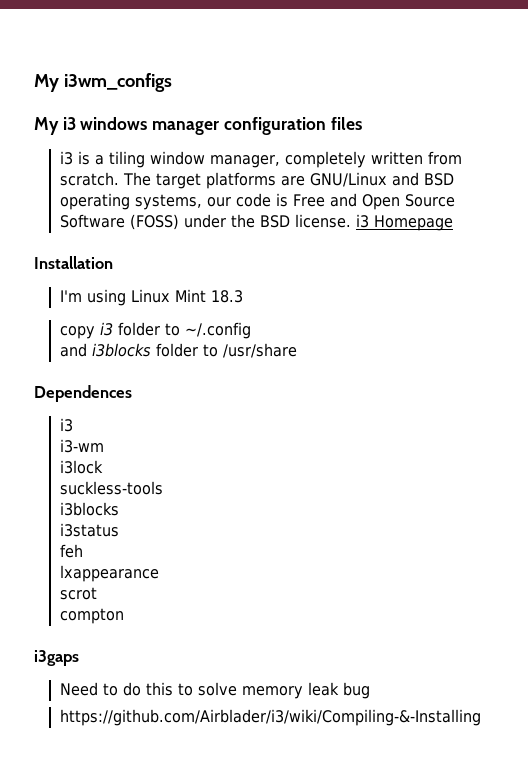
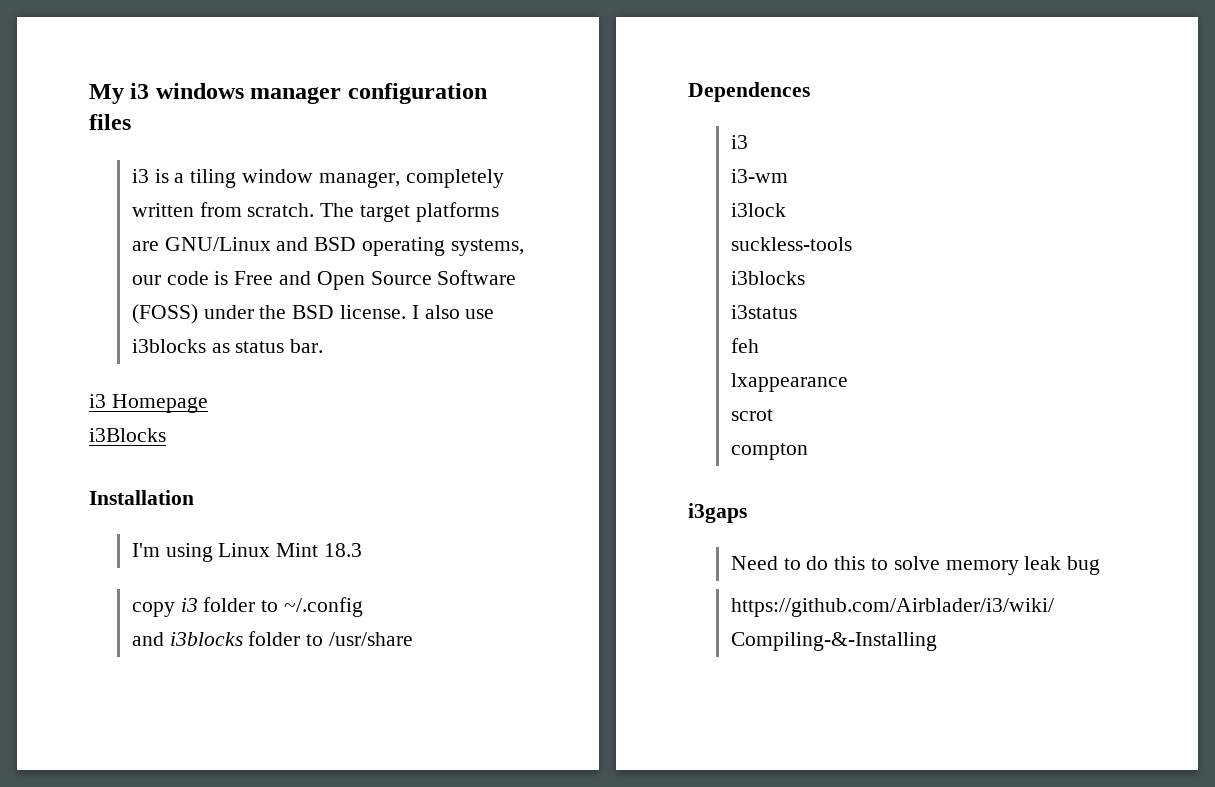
- My i3wm_configs
- The target platforms are GNU/Linux and BSD operating systems, our code is Free and Open Source Software (FOSS) under the BSD license. i3 Homepage
+ The target platforms are GNU/Linux and BSD operating systems, our code is Free and Open Source Software (FOSS) under the BSD license. I also use i3blocks as status bar.
+ i3 Homepage
+ i3Blocks

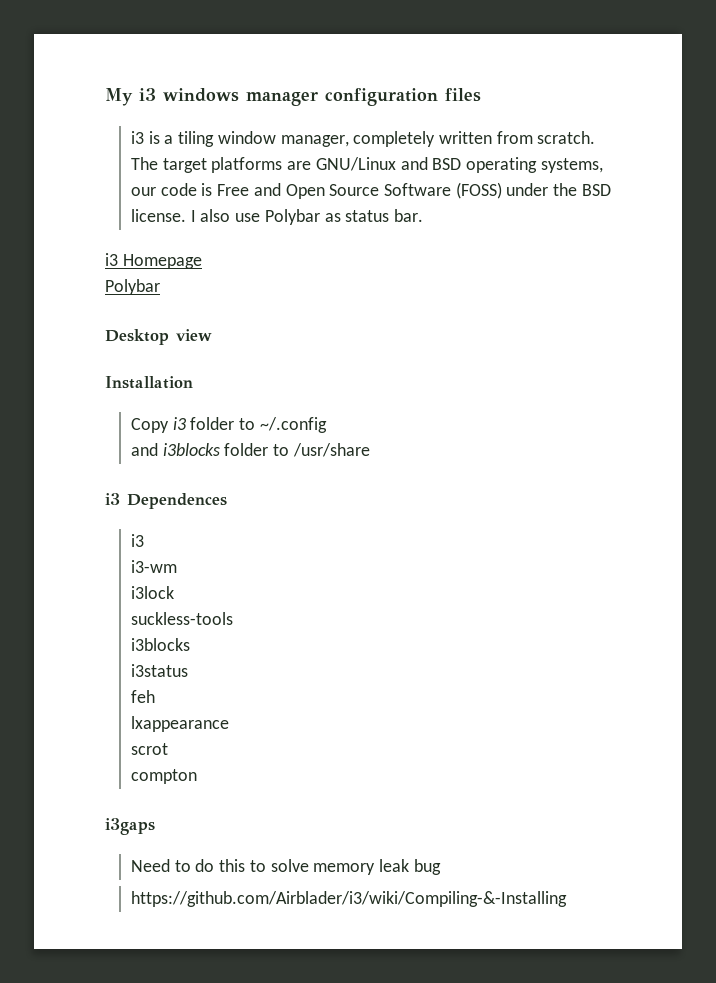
- I also use i3blocks as status bar.
+ I also use Polybar as status bar.
  i3 Homepage
- i3Blocks
+ Polybar
+ Desktop view
  Installation
- I'm using Linux Mint 18.3
- copy i3 folder to ~/.config
+ Copy i3 folder to ~/.config
- Dependences
+ i3 Dependences

